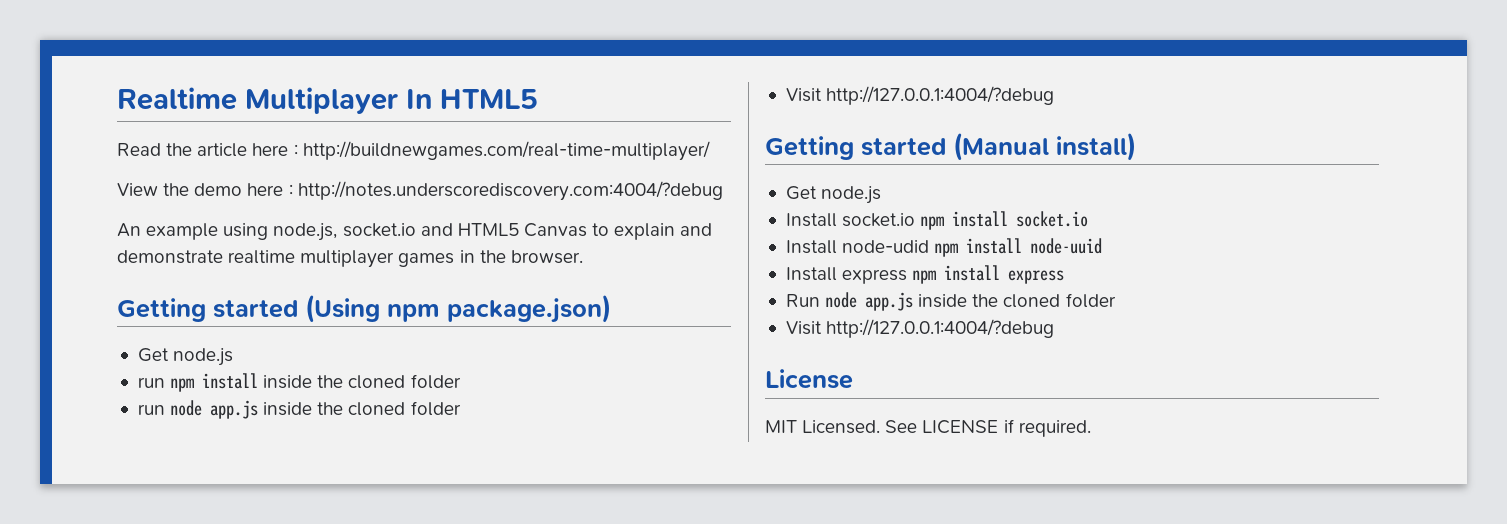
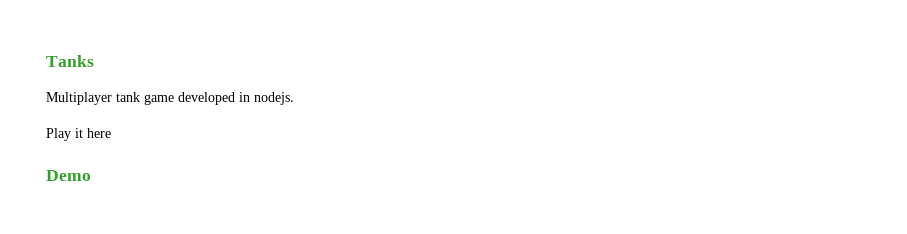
- Realtime Multiplayer In HTML5
- Read the article here : http://buildnewgames.com/real-time-multiplayer/
- View the demo here : http://notes.underscorediscovery.com:4004/?debug
- An example using node.js, socket.io and HTML5 Canvas to explain and demonstrate realtime multiplayer games in the browser.
- Getting started (Using npm package.json)
- Get node.js
- run npm install inside the cloned folder
- run node app.js inside the cloned folder
- Visit http://127.0.0.1:4004/?debug
- Getting started (Manual install)
- Get node.js
- Install socket.io npm install socket.io
- Install node-udid npm install node-uuid
- Install express npm install express
- Run node app.js inside the cloned folder
- Visit http://127.0.0.1:4004/?debug
- License
- MIT Licensed. See LICENSE if required.
+ Tanks
+ Multiplayer tank game developed in nodejs.
+ Play it here
+ Demo

